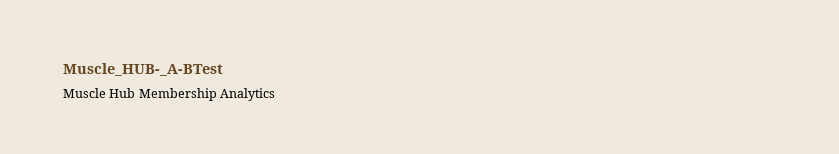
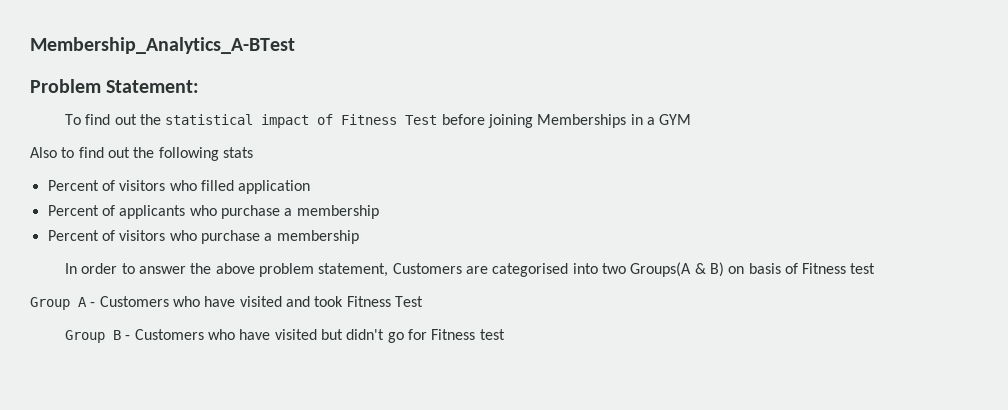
- Muscle_HUB-_A-BTest
- Muscle Hub Membership Analytics
+ Membership_Analytics_A-BTest
+ Problem Statement:
+ To find out the statistical impact of Fitness Test before joining Memberships in a GYM
+ Also to find out the following stats
+ Percent of visitors who filled application
+ Percent of applicants who purchase a membership
+ Percent of visitors who purchase a membership
+ In order to answer the above problem statement, Customers are categorised into two Groups(A & B) on basis of Fitness test
+ Group A - Customers who have visited and took Fitness Test
+ Group B - Customers who have visited but didn't go for Fitness test

